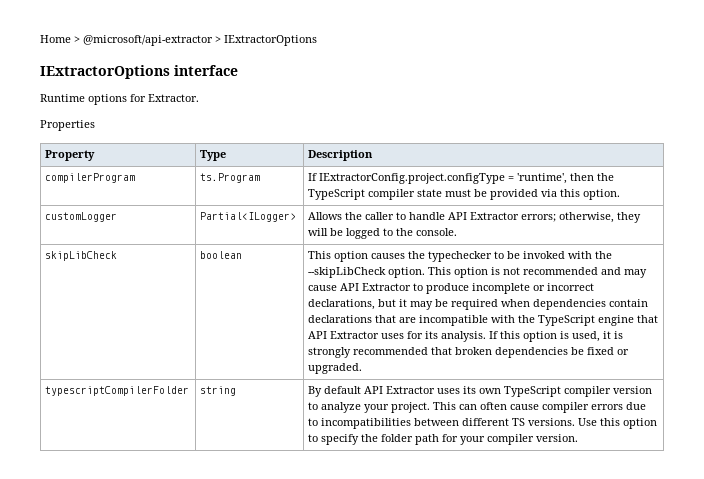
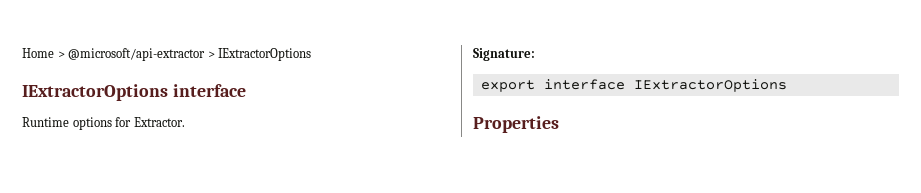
+ Signature:
+ export interface IExtractorOptions
  Properties
- Property | Type | Description
- compilerProgram | ts.Program | If IExtractorConfig.project.configType = 'runtime', then the TypeScript compiler state must be provided via this option.
- customLogger | Partial<ILogger> | Allows the caller to handle API Extractor errors; otherwise, they will be logged to the console.
- skipLibCheck | boolean | This option causes the typechecker to be invoked with the --skipLibCheck option. This option is not recommended and may cause API Extractor to produce incomplete or incorrect declarations, but it may be required when dependencies contain declarations that are incompatible with the TypeScript engine that API Extractor uses for its analysis. If this option is used, it is strongly recommended that broken dependencies be fixed or upgraded.
- typescriptCompilerFolder | string | By default API Extractor uses its own TypeScript compiler version to analyze your project. This can often cause compiler errors due to incompatibilities between different TS versions. Use this option to specify the folder path for your compiler version.

